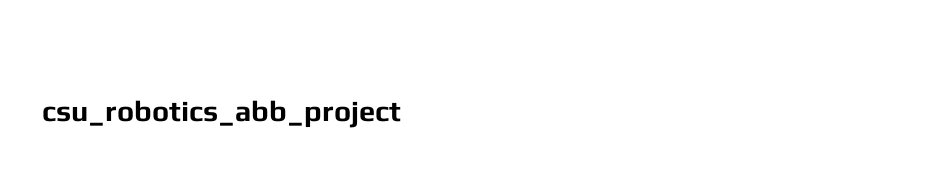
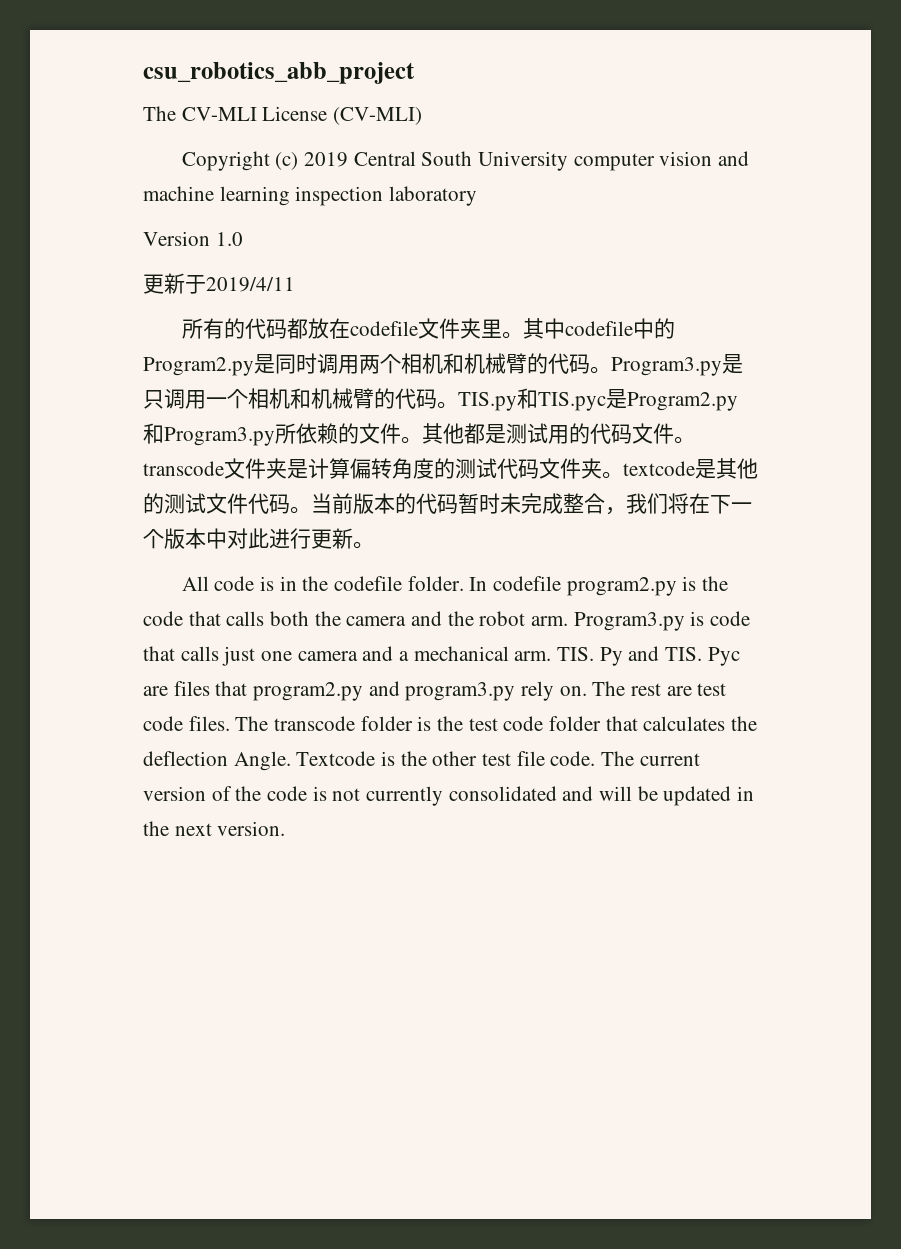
+ The CV-MLI License (CV-MLI)
+ Copyright (c) 2019 Central South University computer vision and machine learning inspection laboratory
+ Version 1.0
+ 更新于2019/4/11
+ 所有的代码都放在codefile文件夹里。其中codefile中的Program2.py是同时调用两个相机和机械臂的代码。Program3.py是只调用一个相机和机械臂的代码。TIS.py和TIS.pyc是Program2.py和Program3.py所依赖的文件。其他都是测试用的代码文件。transcode文件夹是计算偏转角度的测试代码文件夹。textcode是其他的测试文件代码。当前版本的代码暂时未完成整合，我们将在下一个版本中对此进行更新。
+ All code is in the codefile folder. In codefile program2.py is the code that calls both the camera and the robot arm. Program3.py is code that calls just one camera and a mechanical arm. TIS. Py and TIS. Pyc are files that program2.py and program3.py rely on. The rest are test code files. The transcode folder is the test code folder that calculates the deflection Angle. Textcode is the other test file code. The current version of the code is not currently consolidated and will be updated in the next version.

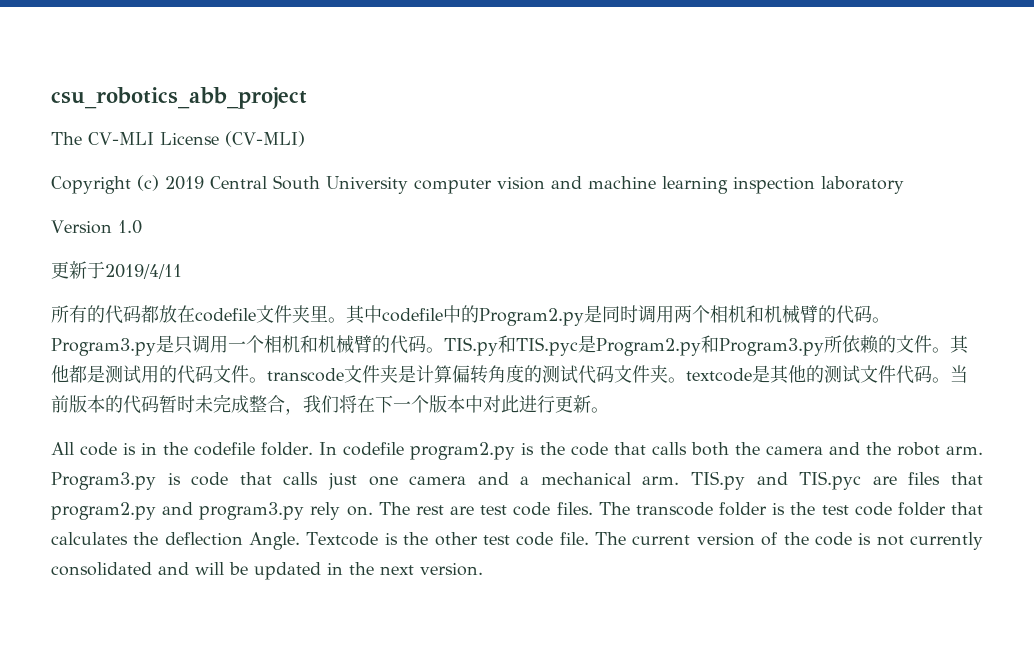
- TIS. Py and TIS. Pyc are files that program2.py and program3.py rely on.
+ TIS.py and TIS.pyc are files that program2.py and program3.py rely on.
- Textcode is the other test file code.
+ Textcode is the other test code file.

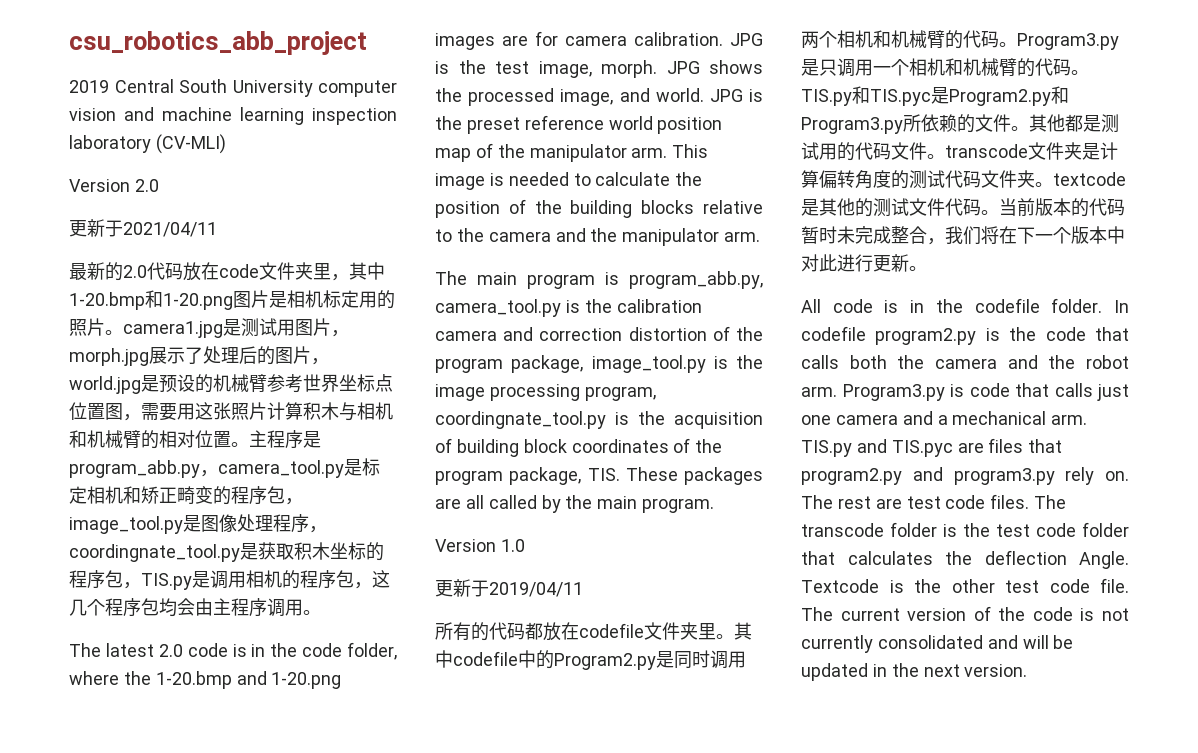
- The CV-MLI License (CV-MLI)
- Copyright (c) 2019 Central South University computer vision and machine learning inspection laboratory
+ 2019 Central South University computer vision and machine learning inspection laboratory (CV-MLI)
+ Version 2.0
+ 更新于2021/04/11
+ 最新的2.0代码放在code文件夹里，其中1-20.bmp和1-20.png图片是相机标定用的照片。camera1.jpg是测试用图片，morph.jpg展示了处理后的图片，world.jpg是预设的机械臂参考世界坐标点位置图，需要用这张照片计算积木与相机和机械臂的相对位置。主程序是program_abb.py，camera_tool.py是标定相机和矫正畸变的程序包，image_tool.py是图像处理程序，coordingnate_tool.py是获取积木坐标的程序包，TIS.py是调用相机的程序包，这几个程序包均会由主程序调用。
+ The latest 2.0 code is in the code folder, where the 1-20.bmp and 1-20.png images are for camera calibration. JPG is the test image, morph. JPG shows the processed image, and world. JPG is the preset reference world position map of the manipulator arm. This image is needed to calculate the position of the building blocks relative to the camera and the manipulator arm.
+ The main program is program_abb.py, camera_tool.py is the calibration camera and correction distortion of the program package, image_tool.py is the image processing program, coordingnate_tool.py is the acquisition of building block coordinates of the program package, TIS. These packages are all called by the main program.
- 更新于2019/4/11
+ 更新于2019/04/11

